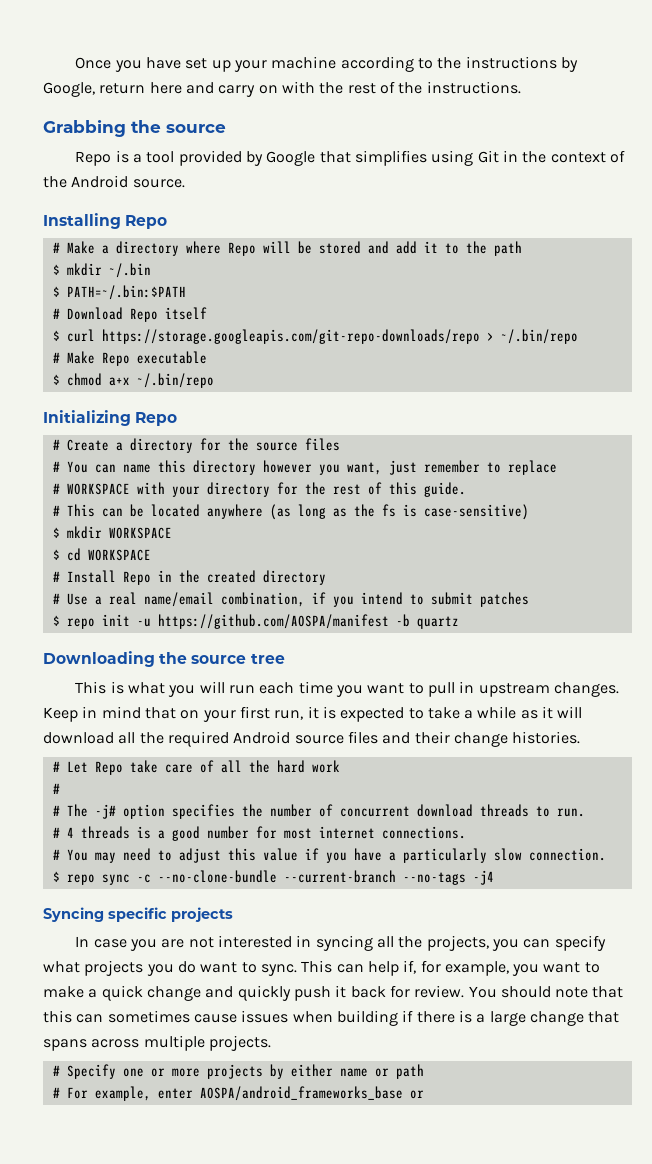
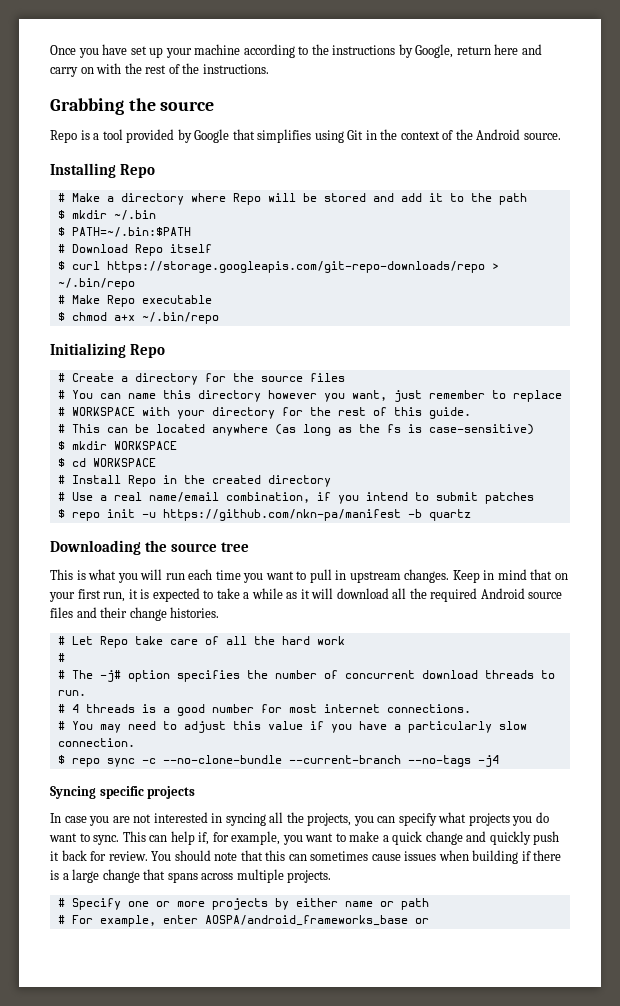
- $ repo init -u https://github.com/AOSPA/manifest -b quartz
+ $ repo init -u https://github.com/nkn-pa/manifest -b quartz

